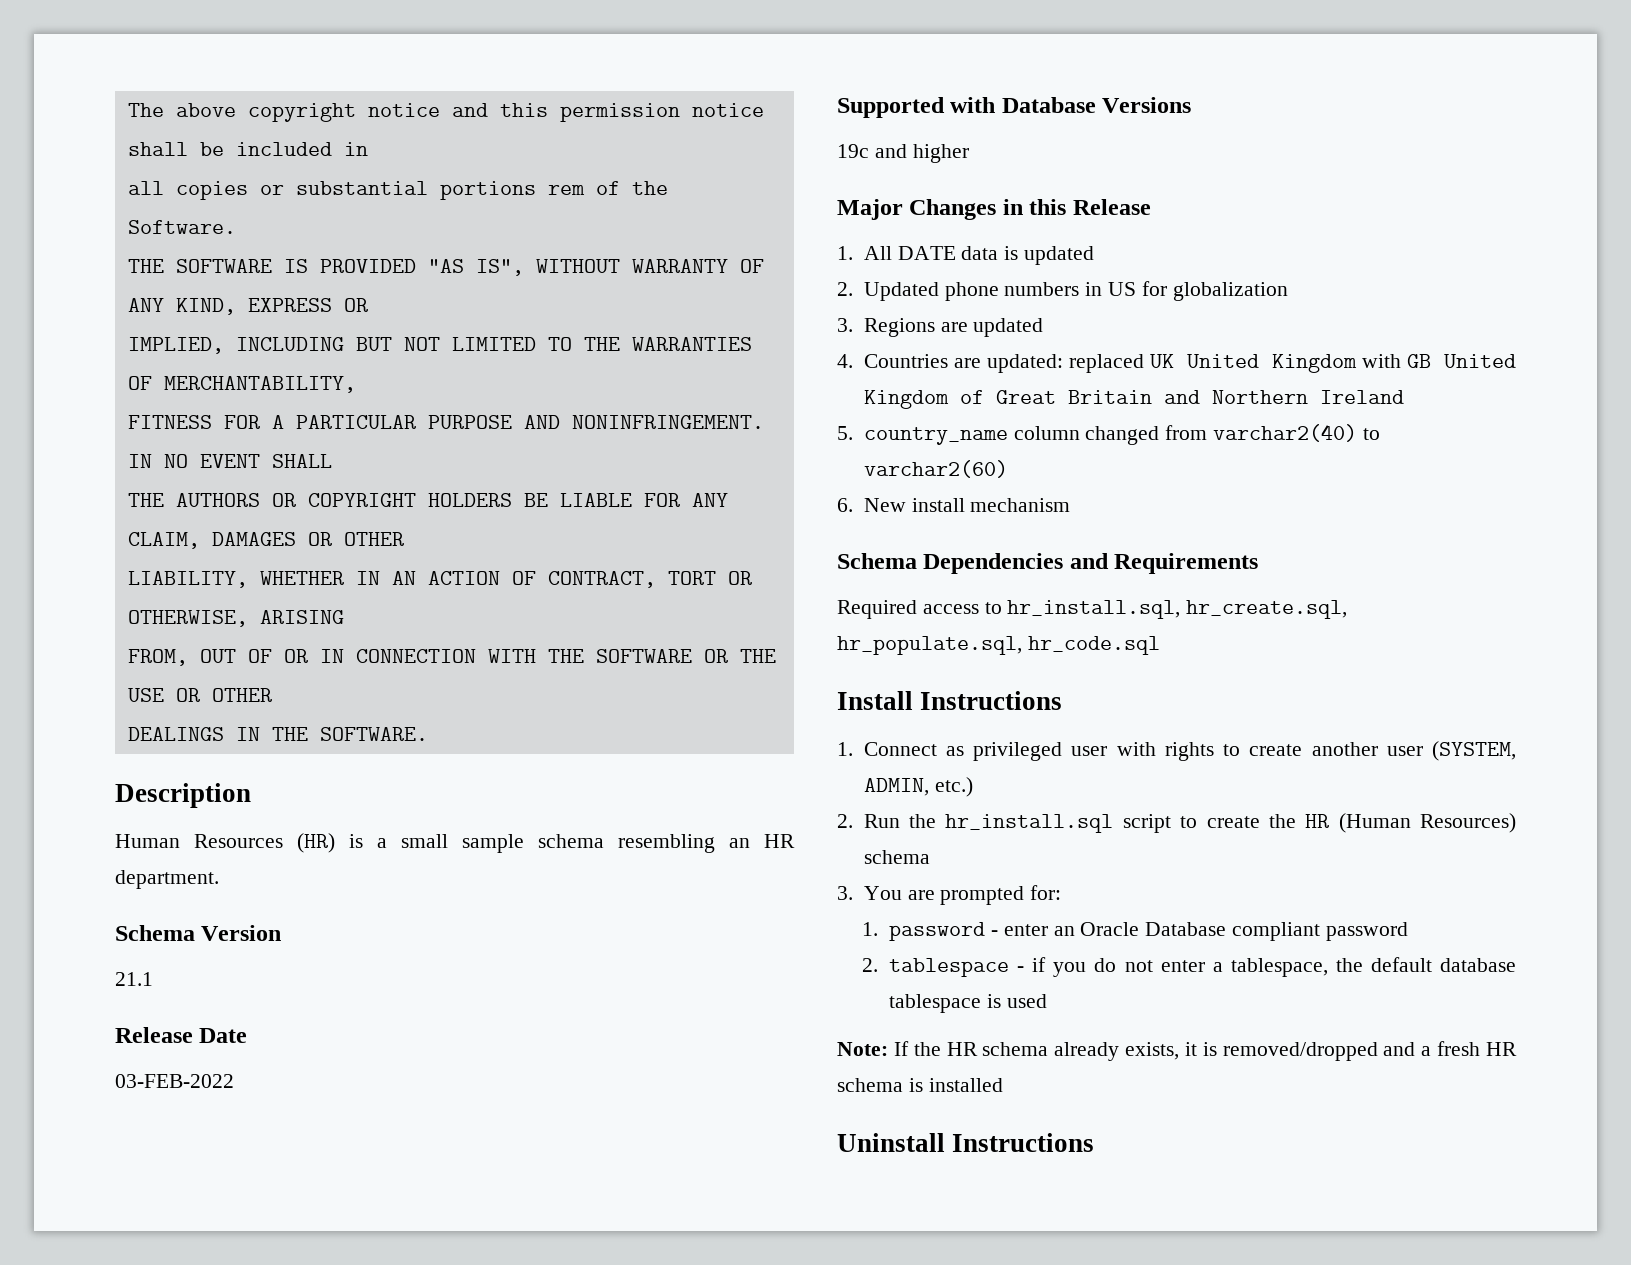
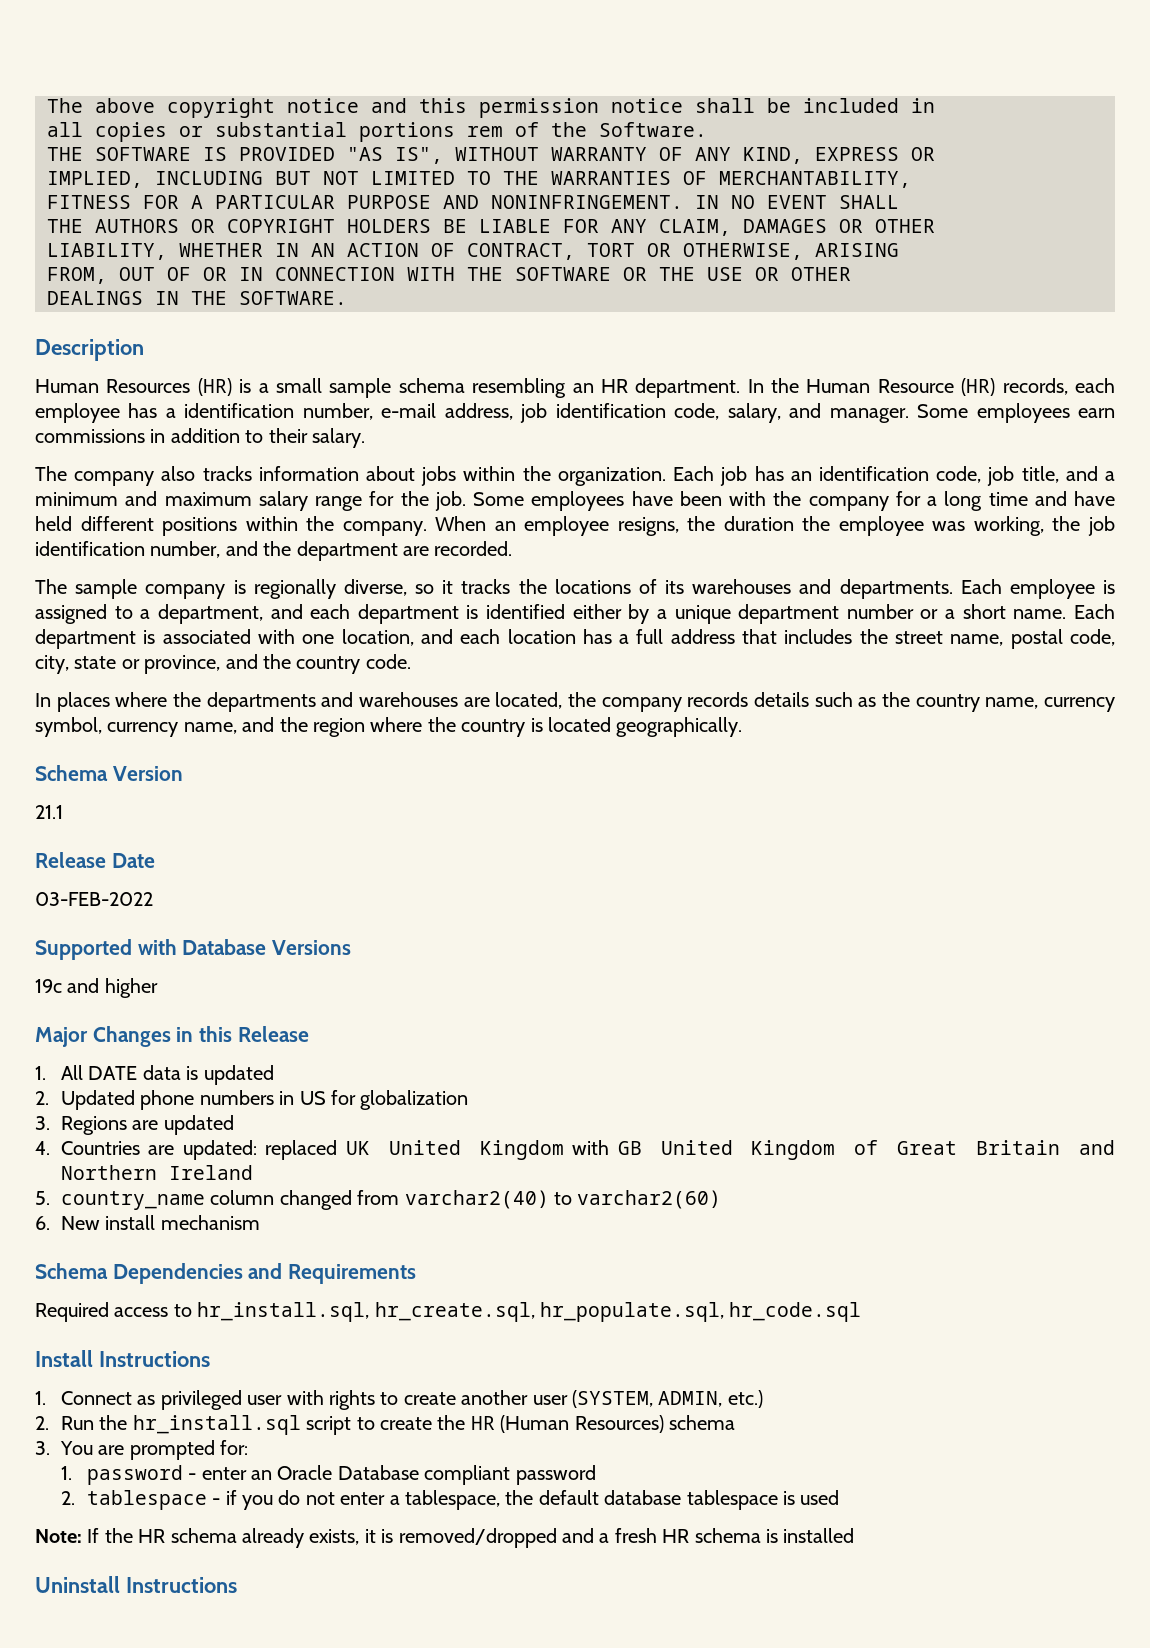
+ In the Human Resource (HR) records, each employee has a identification number, e-mail address, job identification code, salary, and manager. Some employees earn commissions in addition to their salary.
+ The company also tracks information about jobs within the organization. Each job has an identification code, job title, and a minimum and maximum salary range for the job. Some employees have been with the company for a long time and have held different positions within the company. When an employee resigns, the duration the employee was working, the job identification number, and the department are recorded.
+ The sample company is regionally diverse, so it tracks the locations of its warehouses and departments. Each employee is assigned to a department, and each department is identified either by a unique department number or a short name. Each department is associated with one location, and each location has a full address that includes the street name, postal code, city, state or province, and the country code.
+ In places where the departments and warehouses are located, the company records details such as the country name, currency symbol, currency name, and the region where the country is located geographically.

